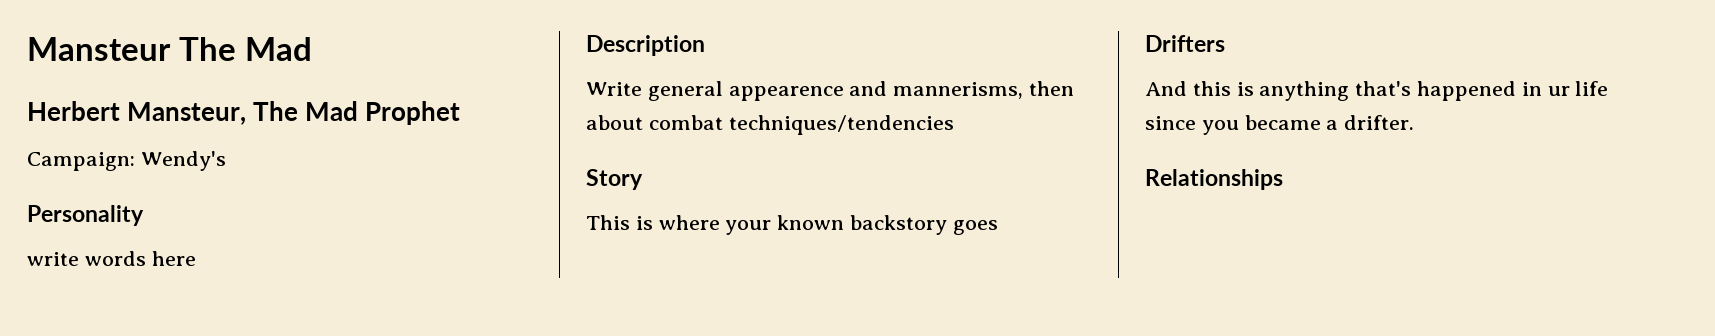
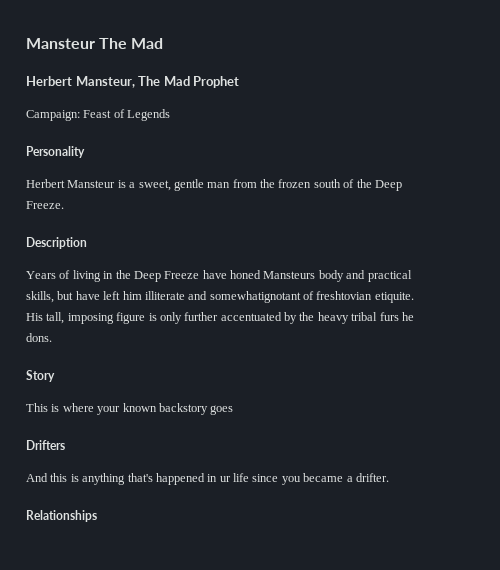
- Campaign: Wendy's
+ Campaign: Feast of Legends
  Personality
- write words here
+ Herbert Mansteur is a sweet, gentle man from the frozen south of the Deep Freeze.
  Description
- Write general appearence and mannerisms, then about combat techniques/tendencies
+ Years of living in the Deep Freeze have honed Mansteurs body and practical skills, but have left him illiterate and somewhatignotant of freshtovian etiquite. His tall, imposing figure is only further accentuated by the heavy tribal furs he dons.

